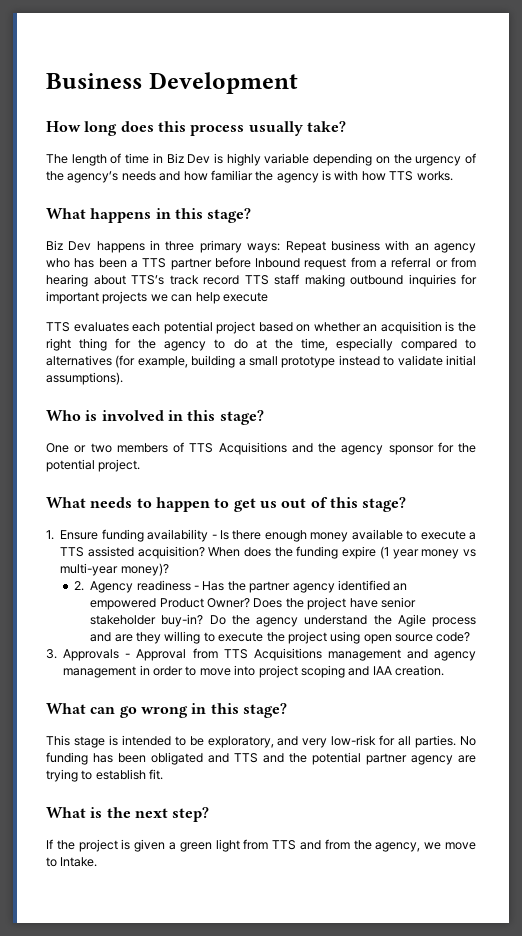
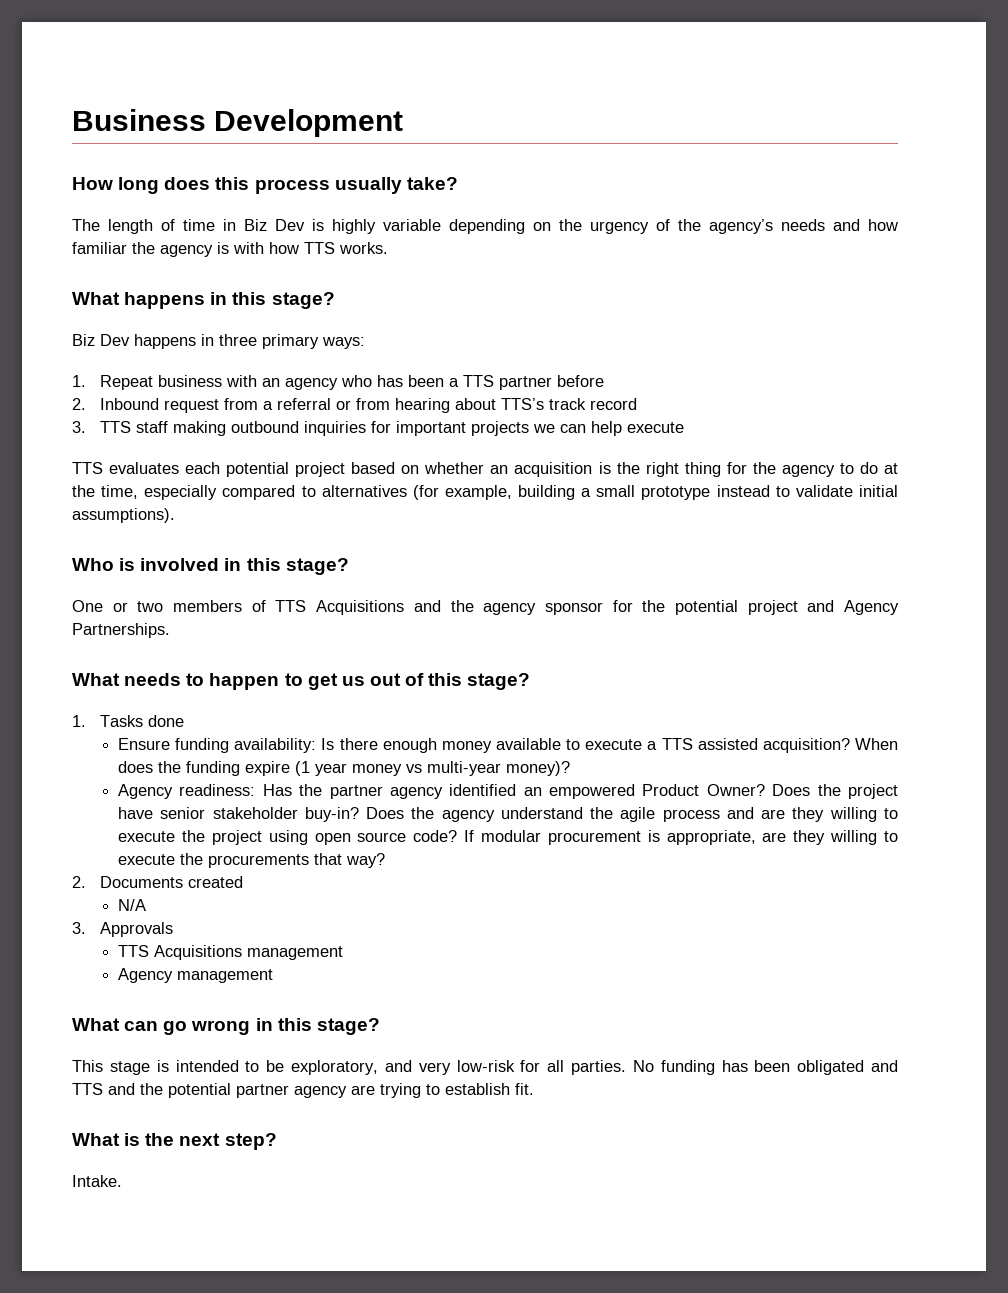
- Biz Dev happens in three primary ways: Repeat business with an agency who has been a TTS partner before Inbound request from a referral or from hearing about TTS’s track record TTS staff making outbound inquiries for important projects we can help execute
+ Biz Dev happens in three primary ways:
+ 1. Repeat business with an agency who has been a TTS partner before
+ 2. Inbound request from a referral or from hearing about TTS’s track record
+ 3. TTS staff making outbound inquiries for important projects we can help execute
- One or two members of TTS Acquisitions and the agency sponsor for the potential project.
+ One or two members of TTS Acquisitions and the agency sponsor for the potential project and Agency Partnerships.
- 1. Ensure funding availability - Is there enough money available to execute a TTS assisted acquisition?
+ 1. Tasks done
+ Ensure funding availability: Is there enough money available to execute a TTS assisted acquisition?
- 2. Agency readiness - Has the partner agency identified an empowered Product Owner?
+ Agency readiness: Has the partner agency identified an empowered Product Owner?
- Do the agency understand the Agile process and are they willing to execute the project using open source code?
+ Does the agency understand the agile process and are they willing to execute the project using open source code? If modular procurement is appropriate, are they willing to execute the procurements that way?
+ 2. Documents created
+ N/A
- 3. Approvals - Approval from TTS Acquisitions management and agency management in order to move into project scoping and IAA creation.
+ 3. Approvals
+ TTS Acquisitions management
+ Agency management
- If the project is given a green light from TTS and from the agency, we move to Intake.
+ Intake.

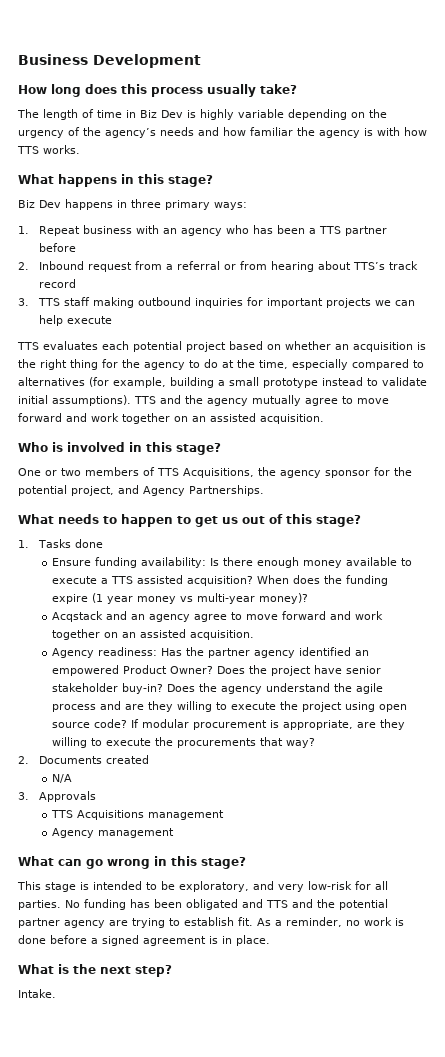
+ TTS and the agency mutually agree to move forward and work together on an assisted acquisition.
- One or two members of TTS Acquisitions and the agency sponsor for the potential project and Agency Partnerships.
+ One or two members of TTS Acquisitions, the agency sponsor for the potential project, and Agency Partnerships.
+ Acqstack and an agency agree to move forward and work together on an assisted acquisition.
+ As a reminder, no work is done before a signed agreement is in place.

